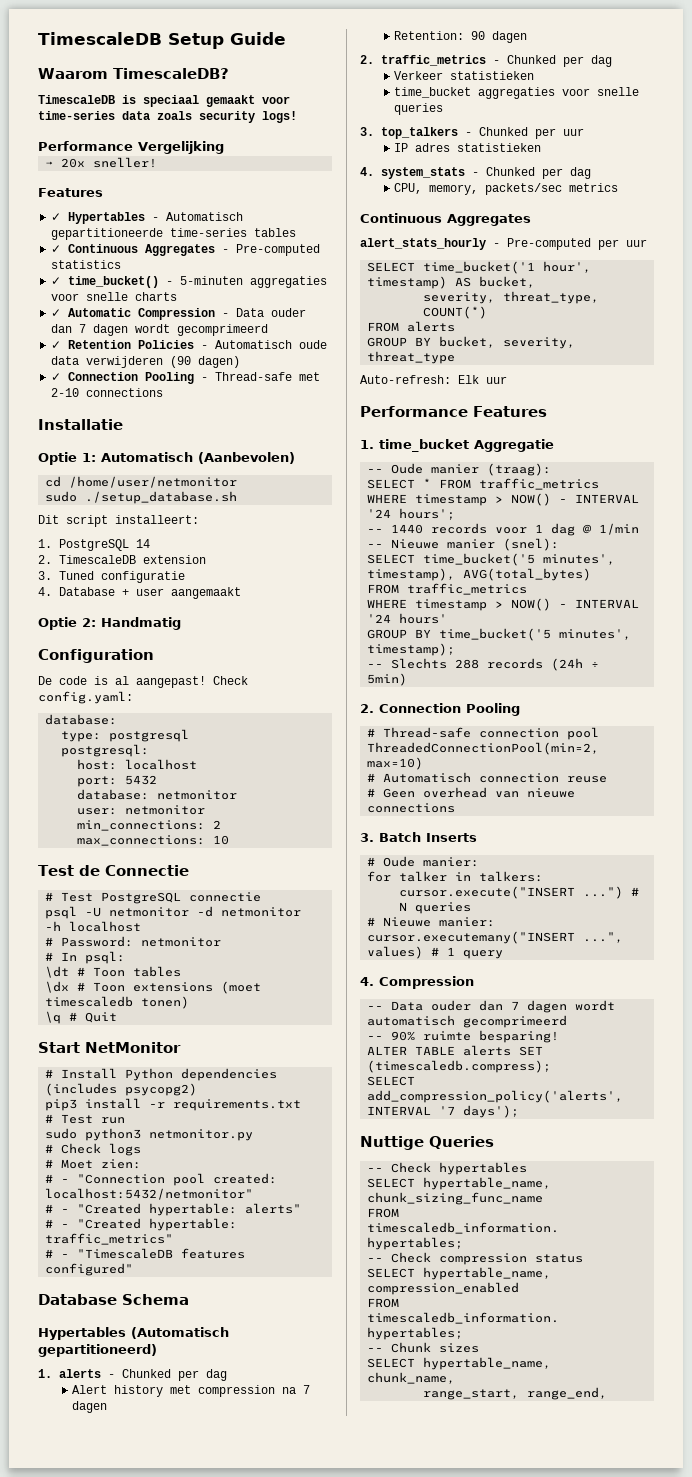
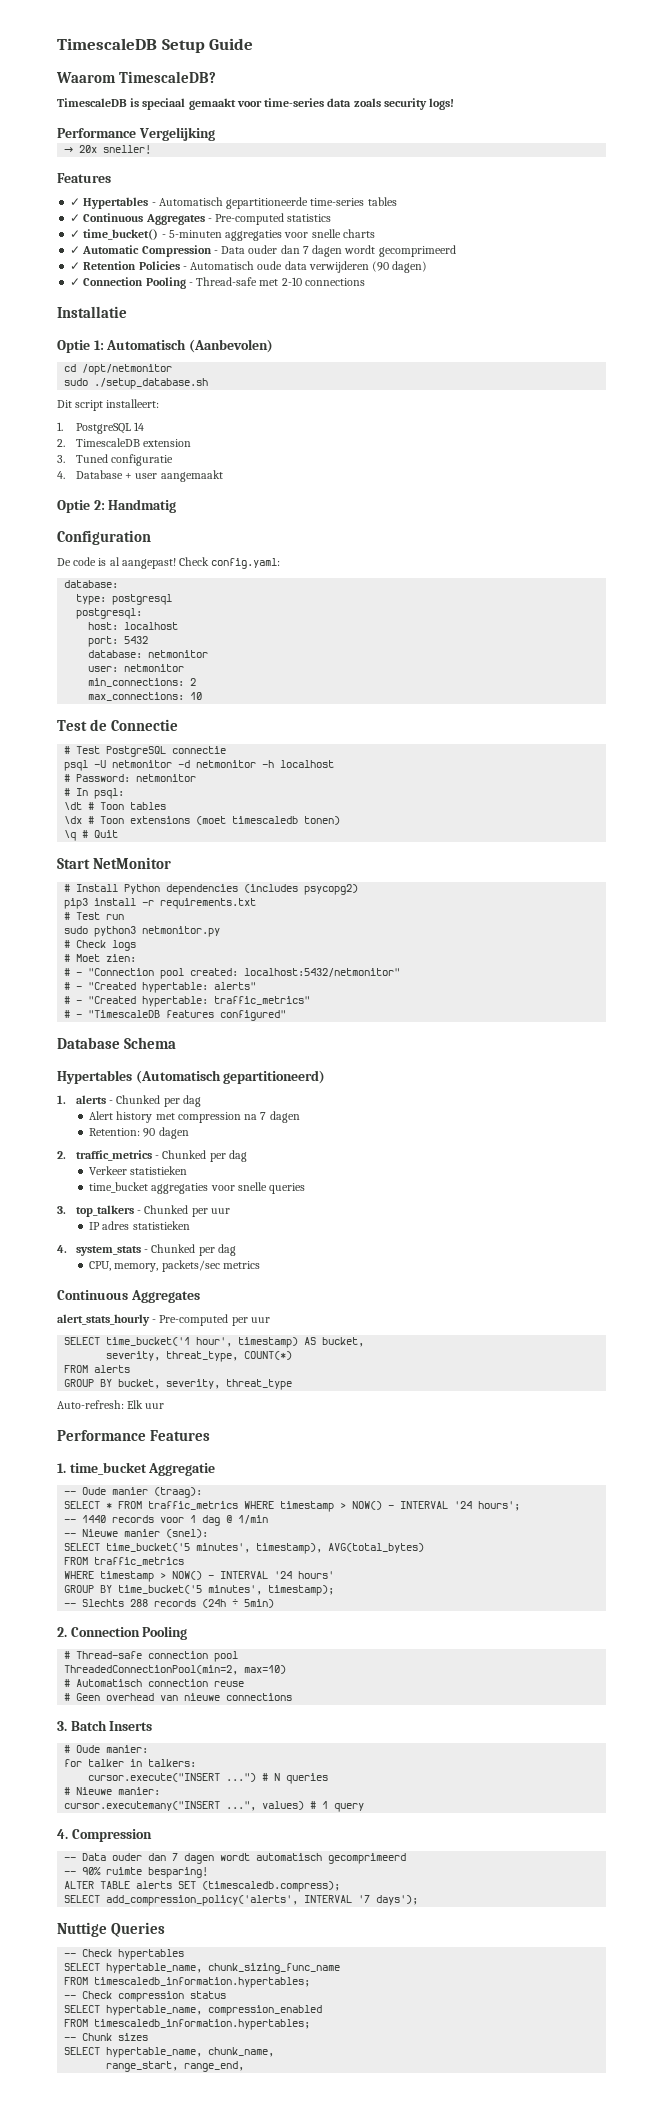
- cd /home/user/netmonitor
+ cd /opt/netmonitor

